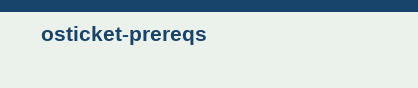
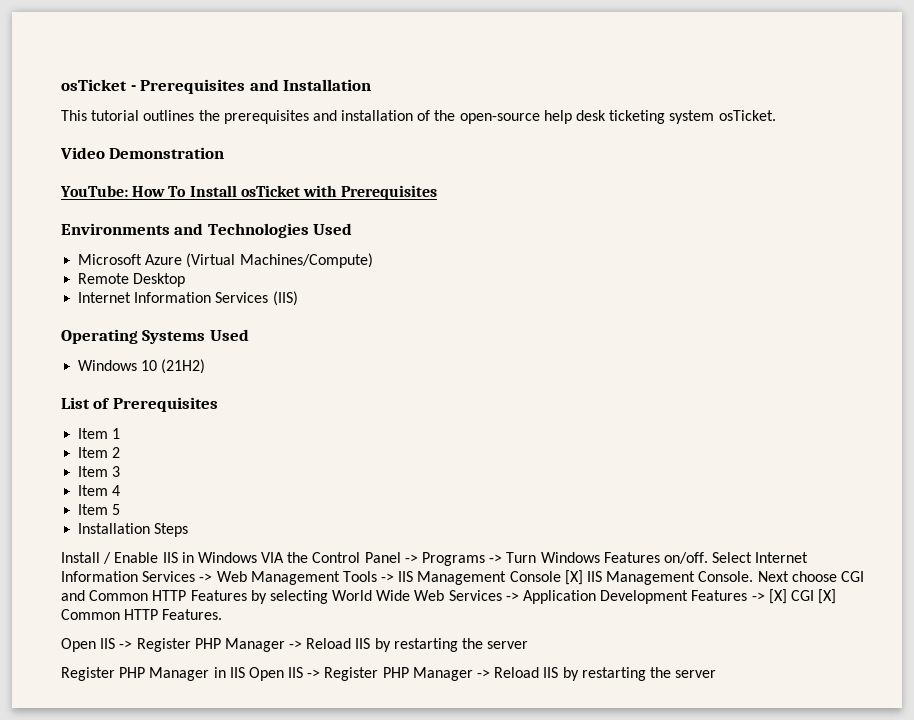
- osticket-prereqs
+ osTicket - Prerequisites and Installation
+ This tutorial outlines the prerequisites and installation of the open-source help desk ticketing system osTicket.
+ Video Demonstration
+ YouTube: How To Install osTicket with Prerequisites
+ Environments and Technologies Used
+ Microsoft Azure (Virtual Machines/Compute)
+ Remote Desktop
+ Internet Information Services (IIS)
+ Operating Systems Used
+ Windows 10 (21H2)
+ List of Prerequisites
+ Item 1
+ Item 2
+ Item 3
+ Item 4
+ Item 5
+ Installation Steps
+ Install / Enable IIS in Windows VIA the Control Panel -> Programs -> Turn Windows Features on/off. Select Internet Information Services -> Web Management Tools -> IIS Management Console [X] IIS Management Console. Next choose CGI and Common HTTP Features by selecting World Wide Web Services -> Application Development Features -> [X] CGI [X] Common HTTP Features.
+ Open IIS -> Register PHP Manager -> Reload IIS by restarting the server
+ Register PHP Manager in IIS Open IIS -> Register PHP Manager -> Reload IIS by restarting the server

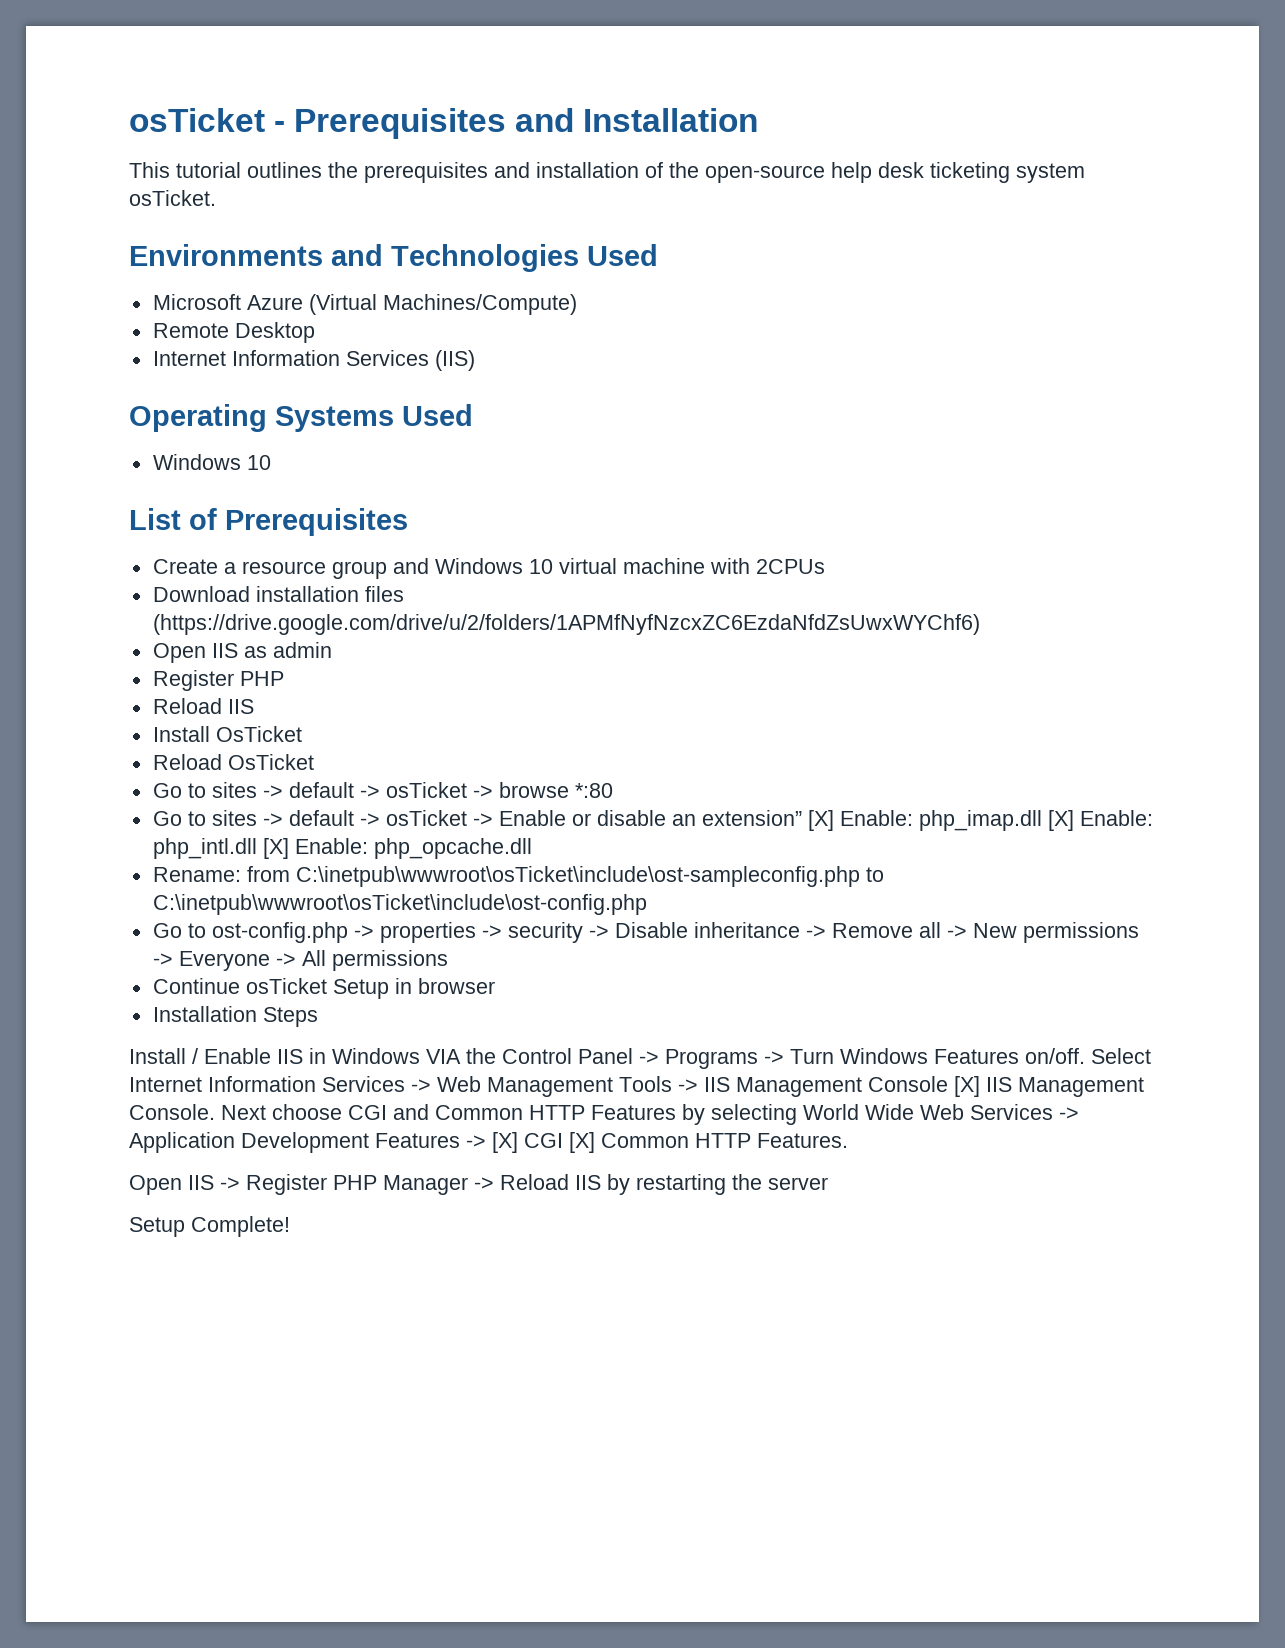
- Video Demonstration
- YouTube: How To Install osTicket with Prerequisites
  Operating Systems Used
- Windows 10 (21H2)
+ Windows 10
- Item 1
- Item 2
- Item 3
- Item 4
- Item 5
+ Create a resource group and Windows 10 virtual machine with 2CPUs
+ Download installation files (https://drive.google.com/drive/u/2/folders/1APMfNyfNzcxZC6EzdaNfdZsUwxWYChf6)
+ Open IIS as admin
+ Register PHP
+ Reload IIS
+ Install OsTicket
+ Reload OsTicket
+ Go to sites -> default -> osTicket -> browse *:80
+ Go to sites -> default -> osTicket -> Enable or disable an extension” [X] Enable: php_imap.dll [X] Enable: php_intl.dll [X] Enable: php_opcache.dll
+ Rename: from C:\inetpub\wwwroot\osTicket\include\ost-sampleconfig.php to C:\inetpub\wwwroot\osTicket\include\ost-config.php
+ Go to ost-config.php -> properties -> security -> Disable inheritance -> Remove all -> New permissions -> Everyone -> All permissions
+ Continue osTicket Setup in browser
- Register PHP Manager in IIS Open IIS -> Register PHP Manager -> Reload IIS by restarting the server
+ Setup Complete!

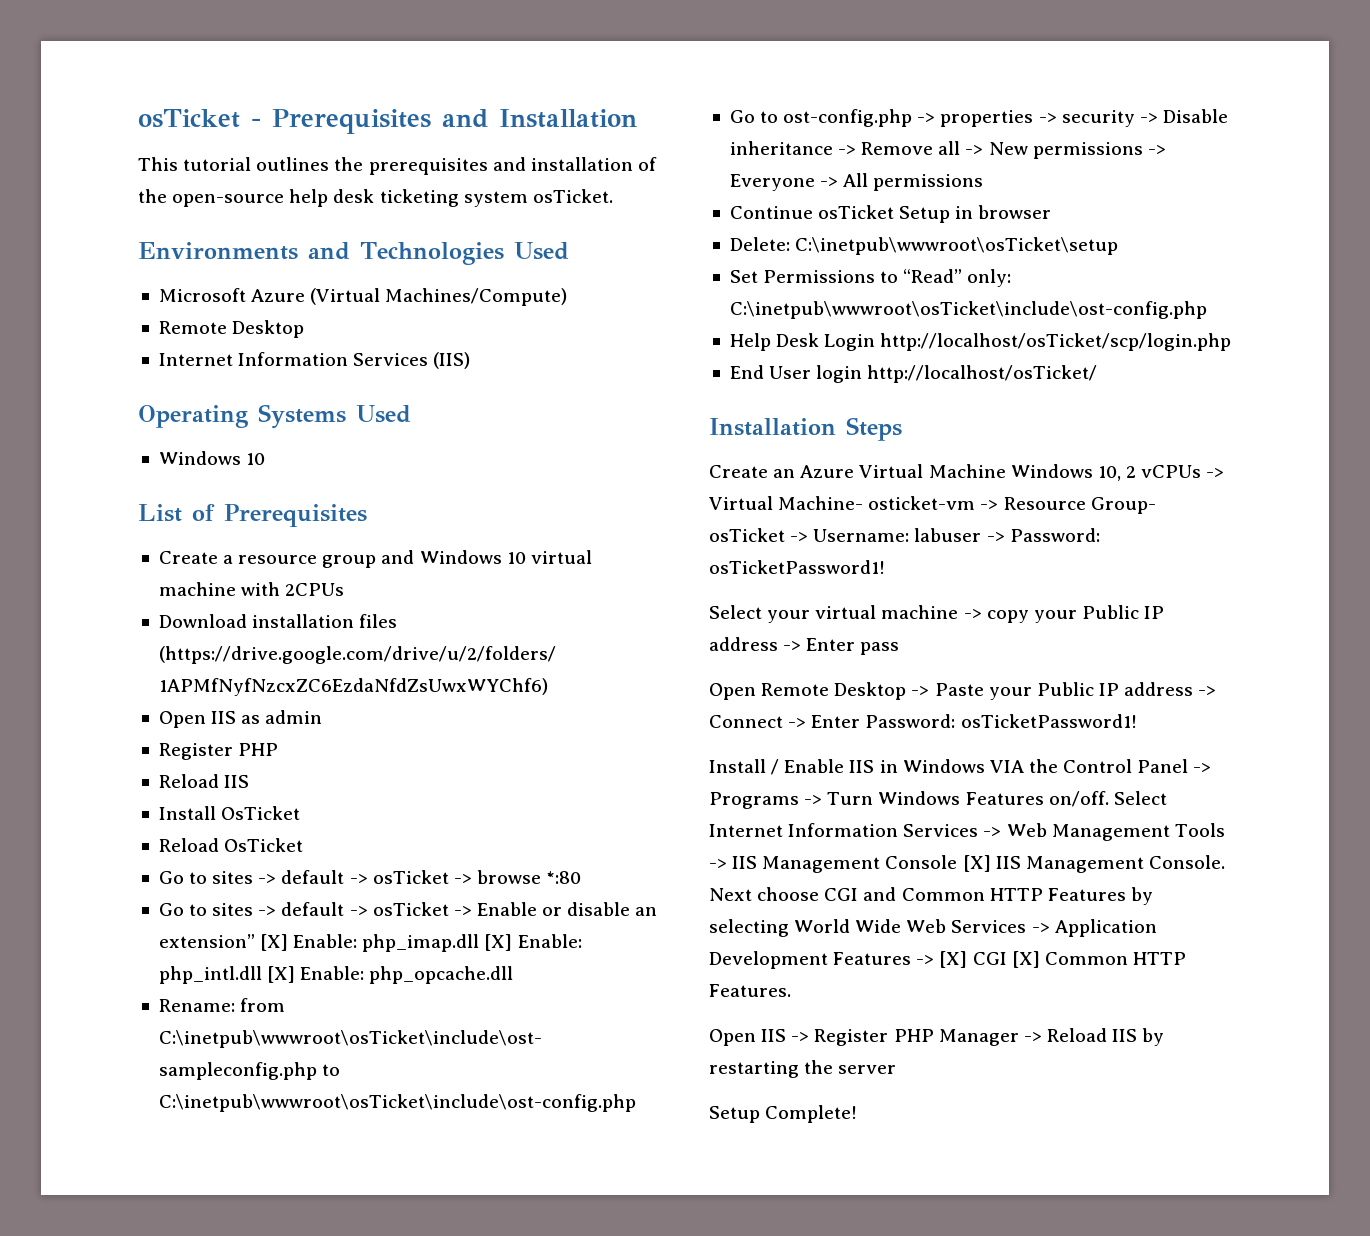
+ Delete: C:\inetpub\wwwroot\osTicket\setup
+ Set Permissions to “Read” only: C:\inetpub\wwwroot\osTicket\include\ost-config.php
+ Help Desk Login http://localhost/osTicket/scp/login.php
+ End User login http://localhost/osTicket/
  Installation Steps
+ Create an Azure Virtual Machine Windows 10, 2 vCPUs -> Virtual Machine- osticket-vm -> Resource Group- osTicket -> Username: labuser -> Password: osTicketPassword1!
+ Select your virtual machine -> copy your Public IP address -> Enter pass
+ Open Remote Desktop -> Paste your Public IP address -> Connect -> Enter Password: osTicketPassword1!

